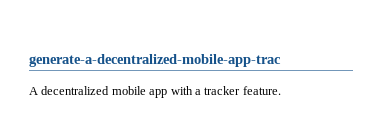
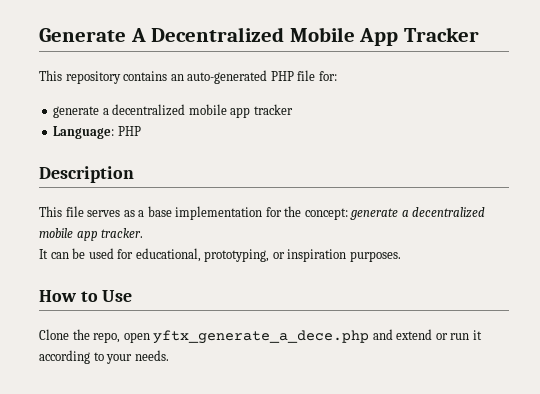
- generate-a-decentralized-mobile-app-trac
- A decentralized mobile app with a tracker feature.
+ Generate A Decentralized Mobile App Tracker
+ This repository contains an auto-generated PHP file for:
+ generate a decentralized mobile app tracker
+ Language: PHP
+ Description
+ This file serves as a base implementation for the concept: generate a decentralized mobile app tracker.
+ It can be used for educational, prototyping, or inspiration purposes.
+ How to Use
+ Clone the repo, open yftx_generate_a_dece.php and extend or run it according to your needs.

